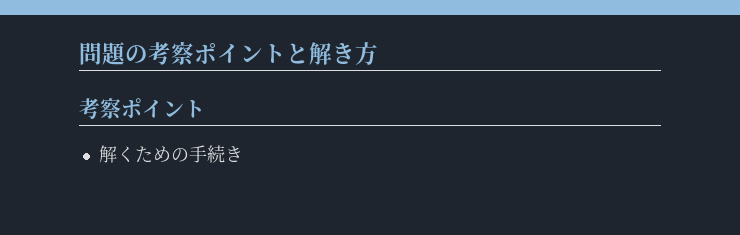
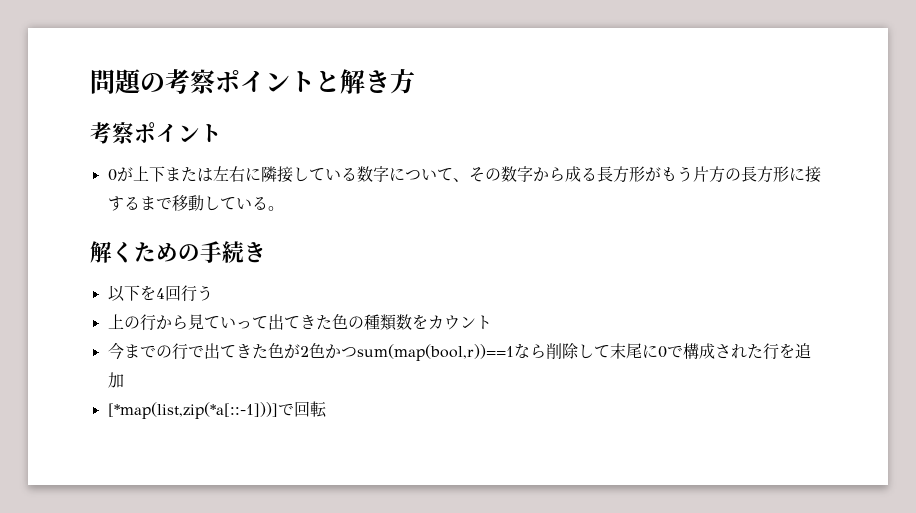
+ 0が上下または左右に隣接している数字について、その数字から成る長方形がもう片方の長方形に接するまで移動している。
  解くための手続き
+ 以下を4回行う
+ 上の行から見ていって出てきた色の種類数をカウント
+ 今までの行で出てきた色が2色かつsum(map(bool,r))==1なら削除して末尾に0で構成された行を追加
+ [*map(list,zip(*a[::-1]))]で回転

